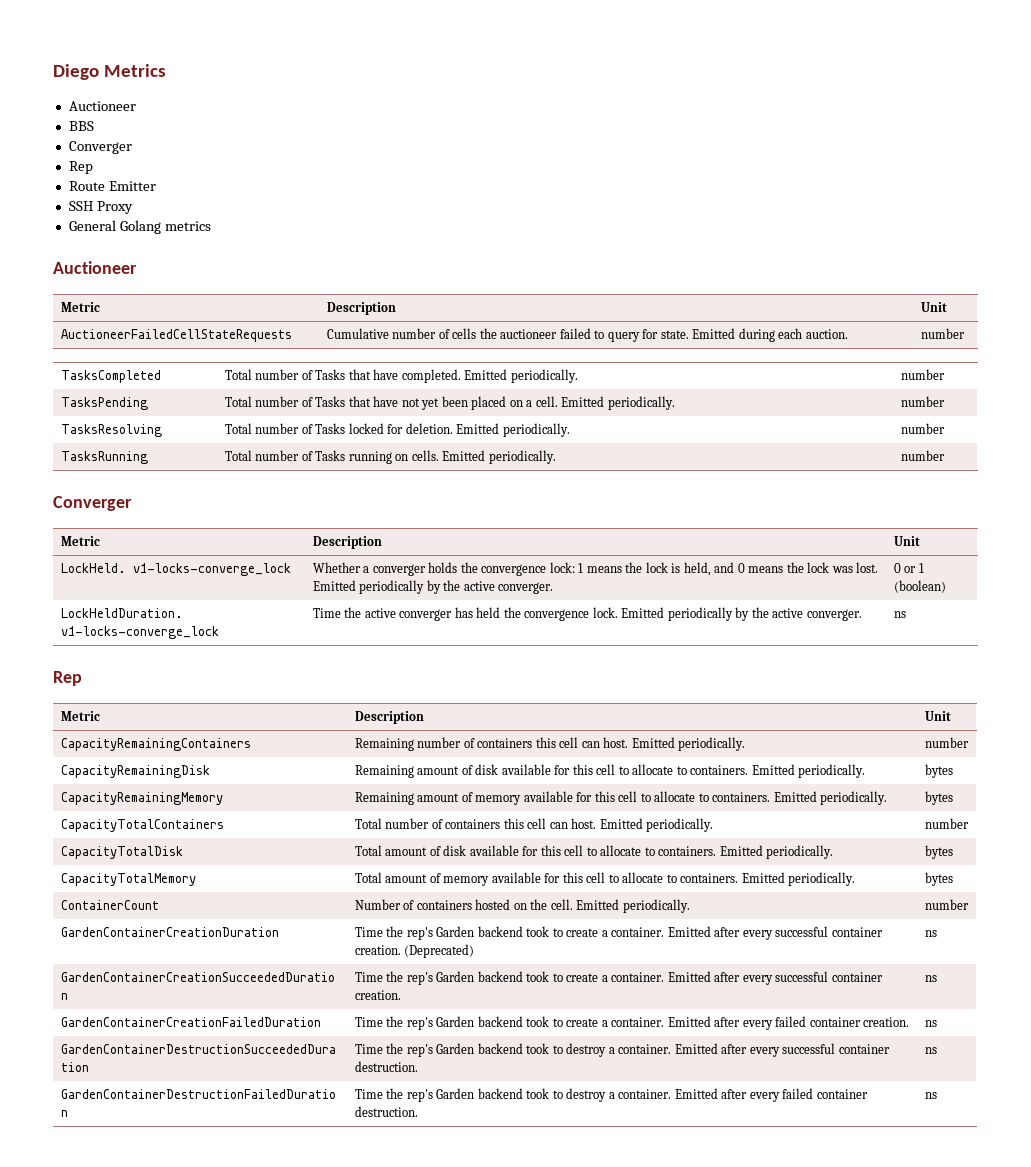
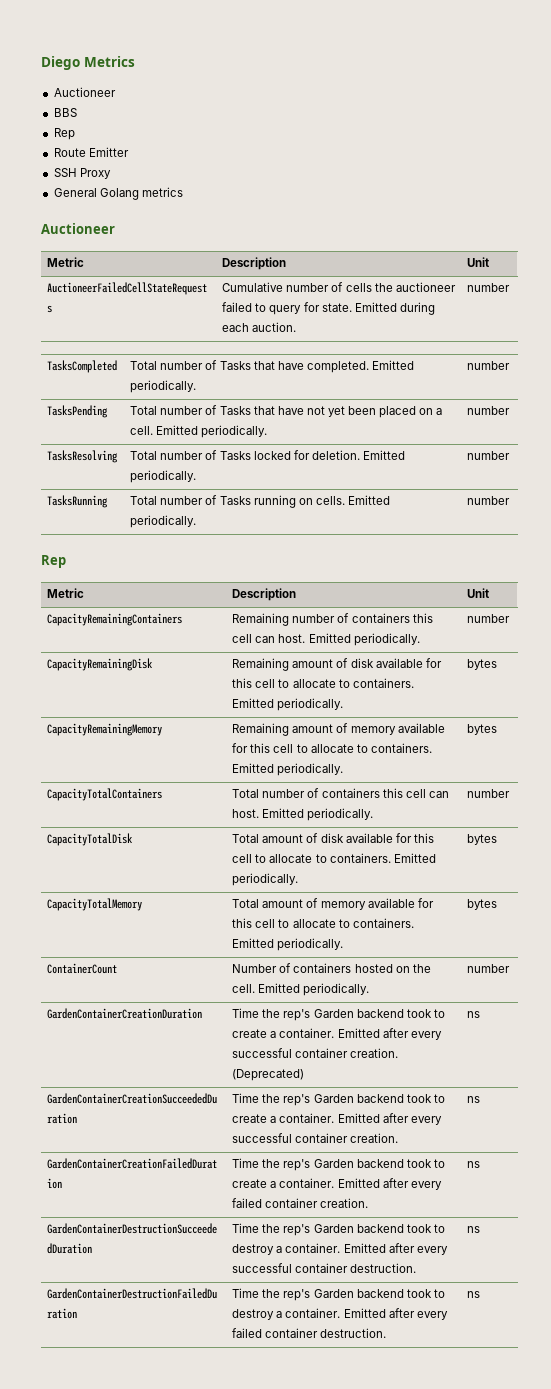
  BBS
- Converger
  TasksRunning | Total number of Tasks running on cells. Emitted periodically. | number
- Converger
- Metric | Description | Unit
- LockHeld. v1-locks-converge_lock | Whether a converger holds the convergence lock: 1 means the lock is held, and 0 means the lock was lost. Emitted periodically by the active converger. | 0 or 1 (boolean)
- LockHeldDuration. v1-locks-converge_lock | Time the active converger has held the convergence lock. Emitted periodically by the active converger. | ns

